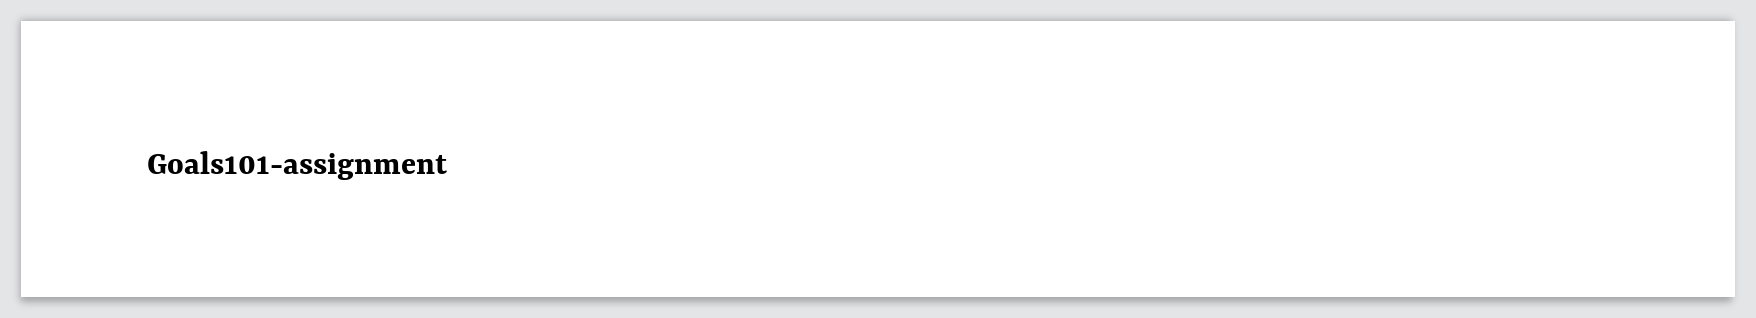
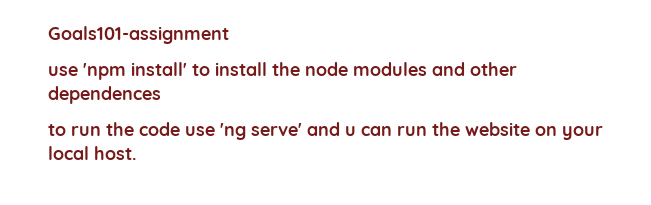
+ use 'npm install' to install the node modules and other dependences
+ to run the code use 'ng serve' and u can run the website on your local host.

